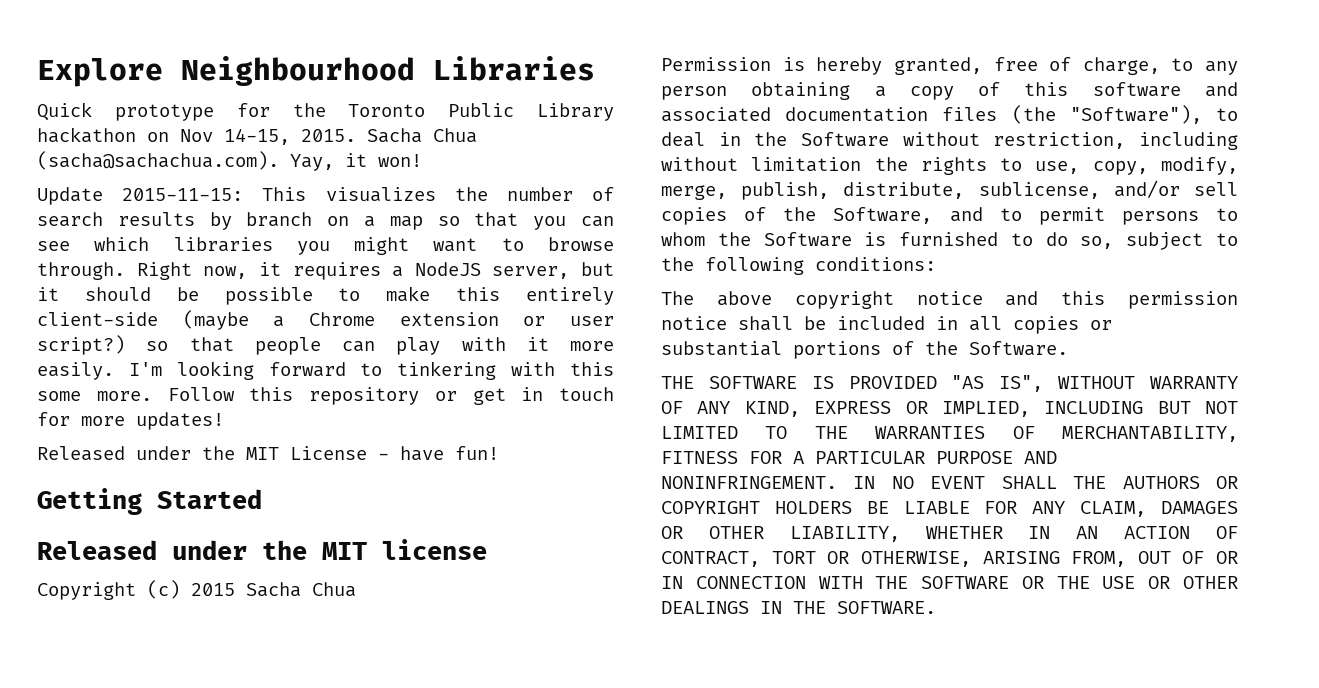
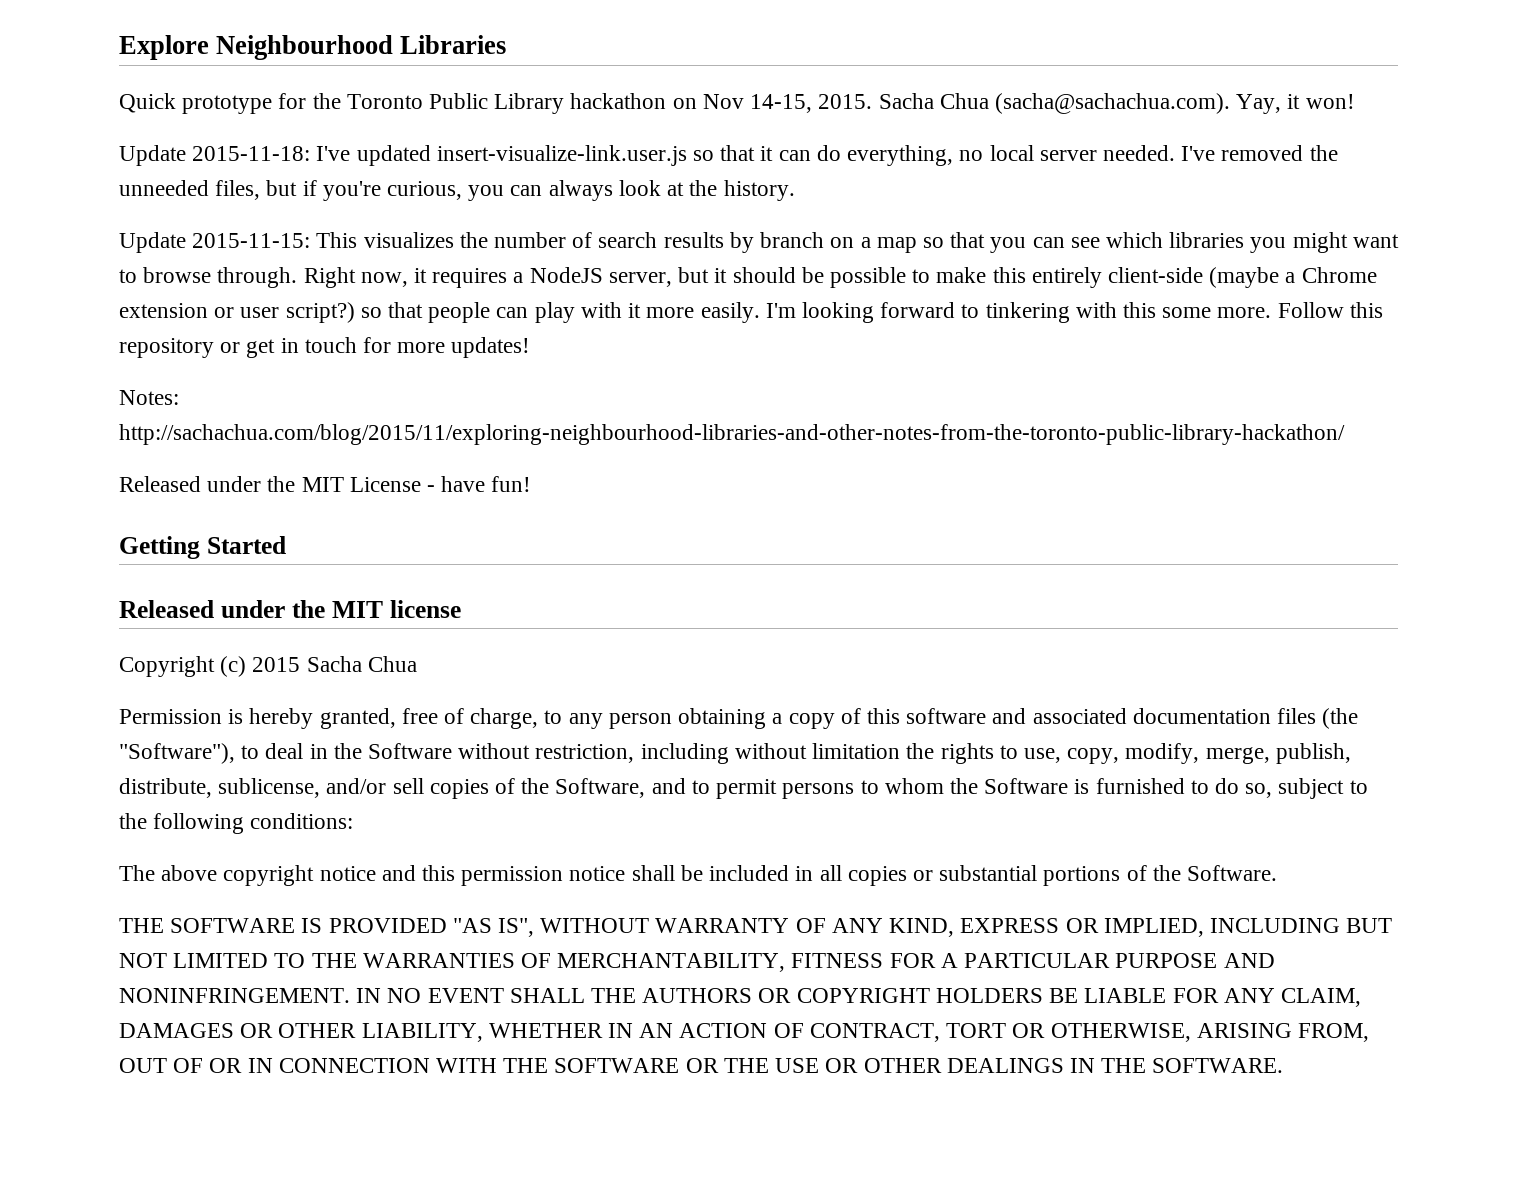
+ Update 2015-11-18: I've updated insert-visualize-link.user.js so that it can do everything, no local server needed. I've removed the unneeded files, but if you're curious, you can always look at the history.
+ Notes: http://sachachua.com/blog/2015/11/exploring-neighbourhood-libraries-and-other-notes-from-the-toronto-public-library-hackathon/

